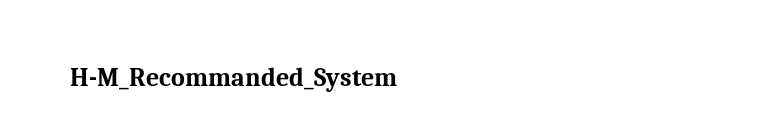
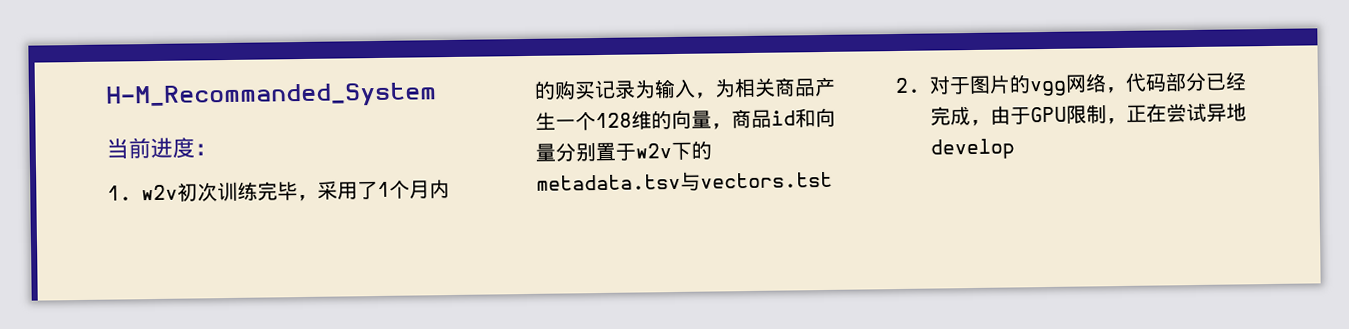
+ 当前进度：
+ 1. w2v初次训练完毕，采用了1个月内的购买记录为输入，为相关商品产生一个128维的向量，商品id和向量分别置于w2v下的metadata.tsv与vectors.tst
+ 2.对于图片的vgg网络，代码部分已经完成，由于GPU限制，正在尝试异地develop

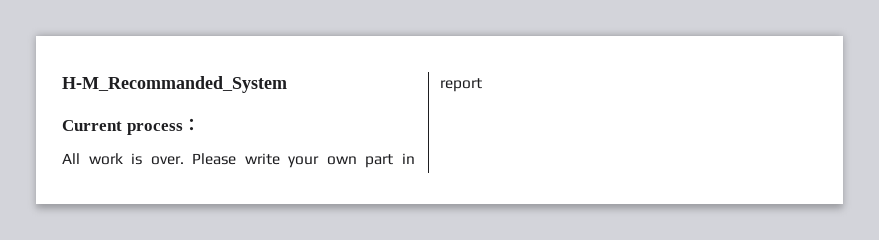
- 当前进度：
+ Current process：
- 1. w2v初次训练完毕，采用了1个月内的购买记录为输入，为相关商品产生一个128维的向量，商品id和向量分别置于w2v下的metadata.tsv与vectors.tst
- 2.对于图片的vgg网络，代码部分已经完成，由于GPU限制，正在尝试异地develop
+ All work is over. Please write your own part in report

